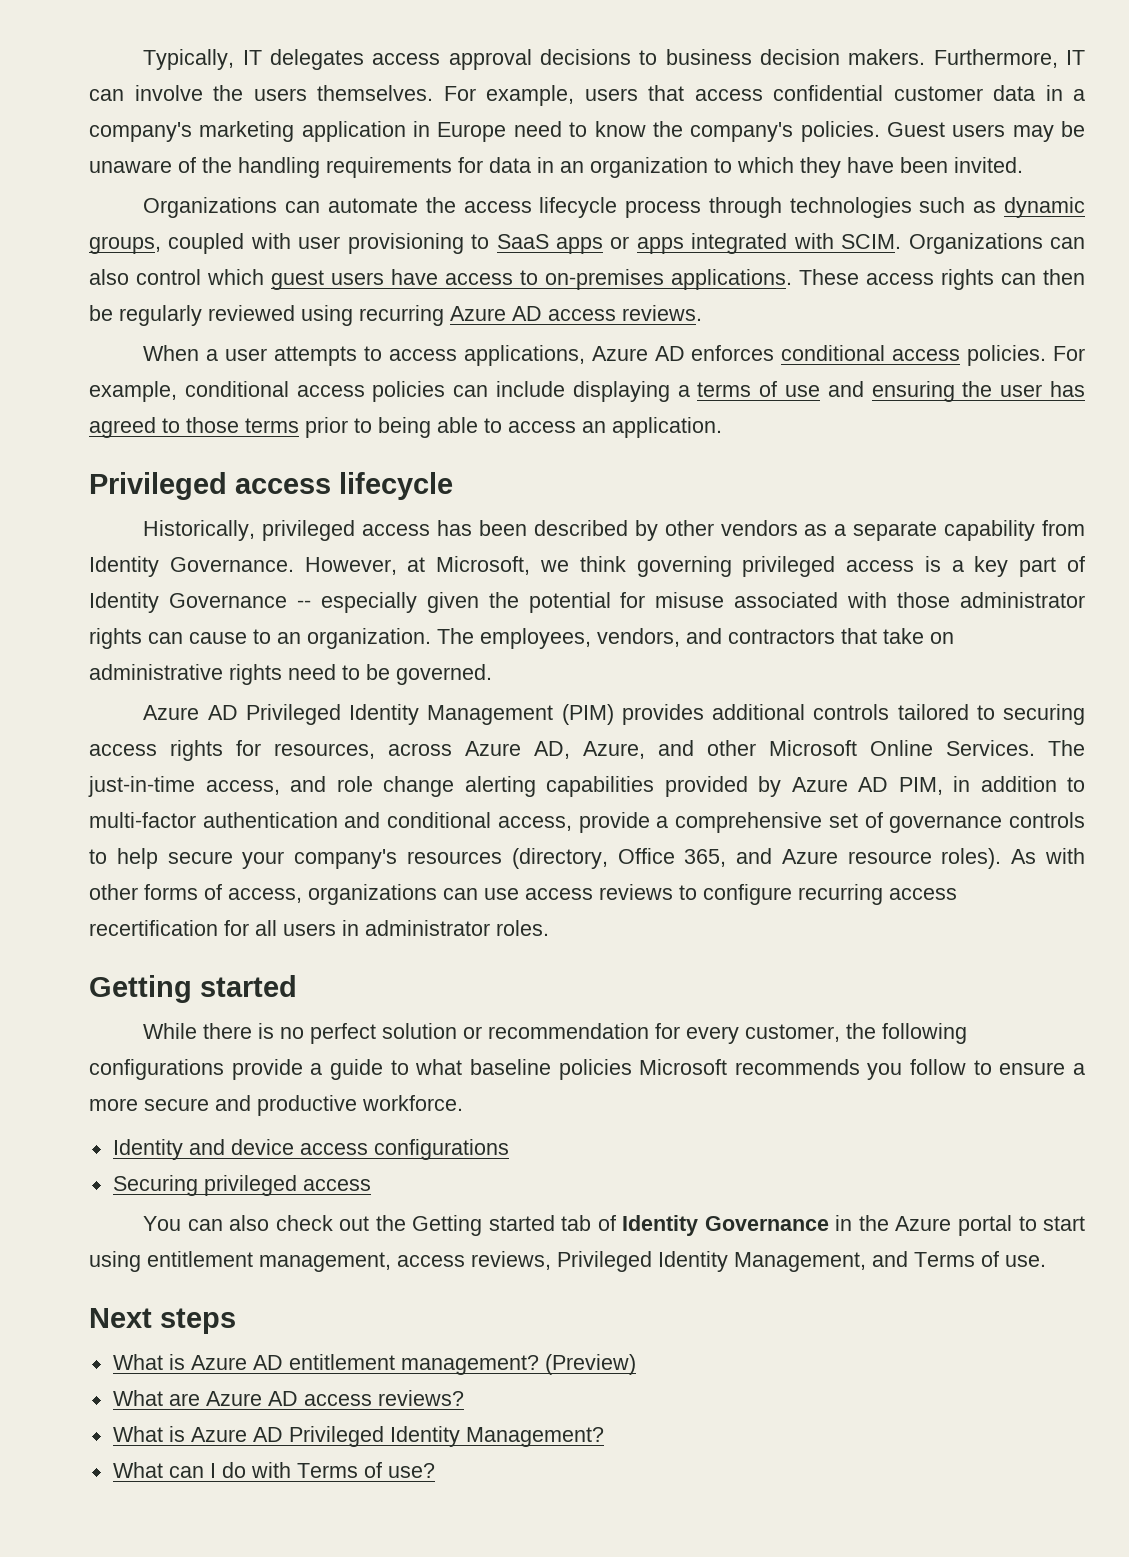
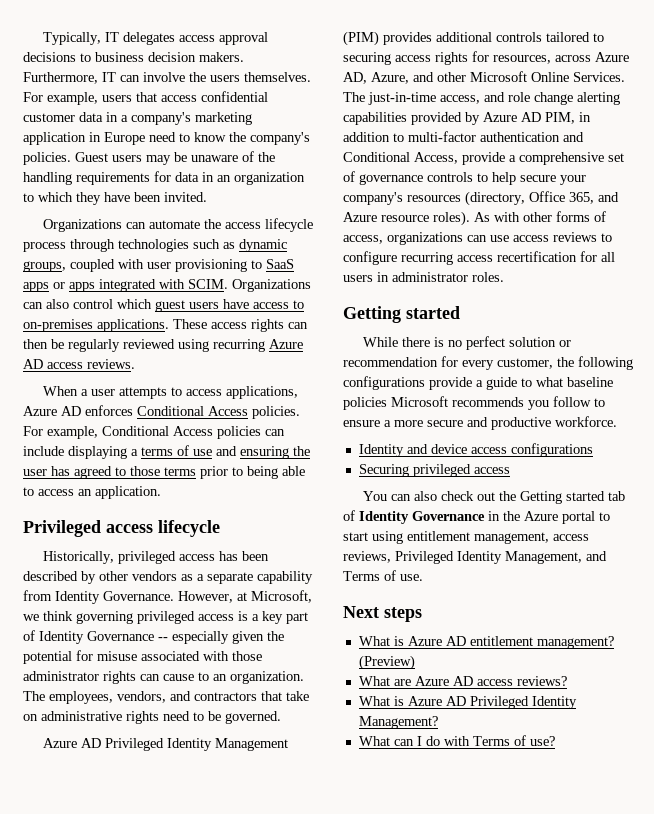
- When a user attempts to access applications, Azure AD enforces conditional access policies.
+ When a user attempts to access applications, Azure AD enforces Conditional Access policies.
- For example, conditional access policies can include displaying a terms of use and ensuring the user has agreed to those terms prior to being able to access an application.
+ For example, Conditional Access policies can include displaying a terms of use and ensuring the user has agreed to those terms prior to being able to access an application.
- The just-in-time access, and role change alerting capabilities provided by Azure AD PIM, in addition to multi-factor authentication and conditional access, provide a comprehensive set of governance controls to help secure your company's resources (directory, Office 365, and Azure resource roles).
+ The just-in-time access, and role change alerting capabilities provided by Azure AD PIM, in addition to multi-factor authentication and Conditional Access, provide a comprehensive set of governance controls to help secure your company's resources (directory, Office 365, and Azure resource roles).

